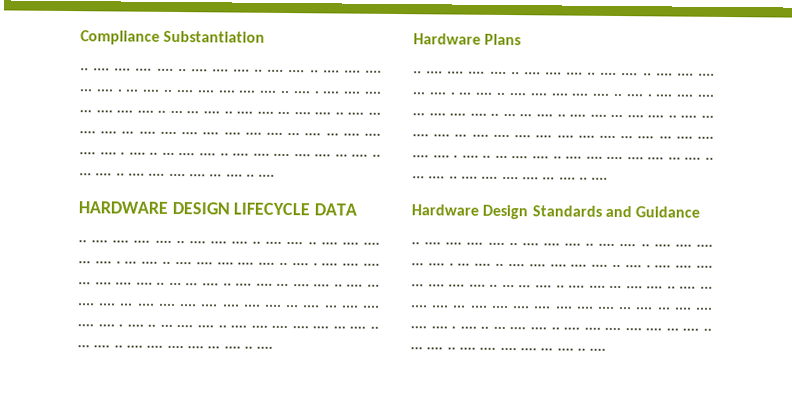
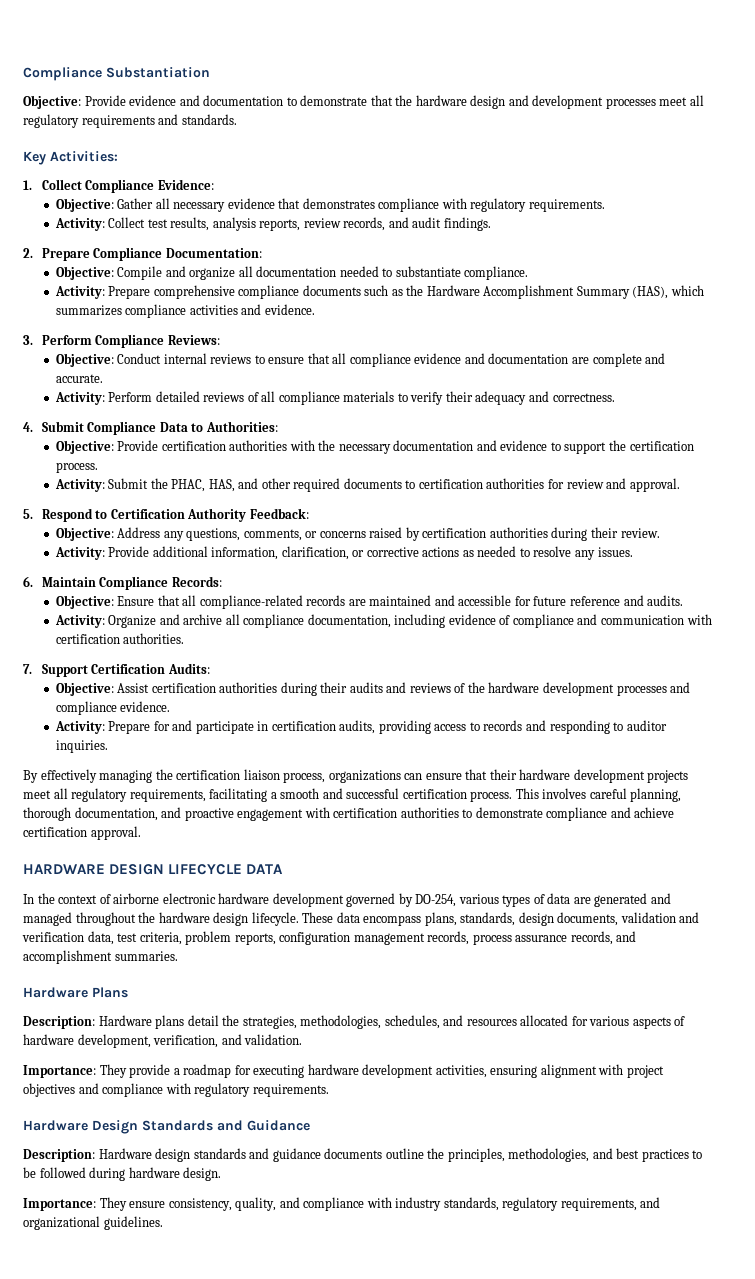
  Compliance Substantiation
- .. .... .... .... .... .. .... .... .... .. .... .... .. .... .... .... ... .... . ... .... .. .... .... .... .... .... .. .... . .... .... .... ... .... .... .... .. ... ... .... .. .... .... ... .... .... .. .... ... .... .... ... .... .... .... .... .... .... .... ... .... ... .... .... .... .... . .... .. ... .... .... .. .... .... .... .... .... ... .... .. ... .... .. .... .... .... .... ... .... .. ....
+ Objective: Provide evidence and documentation to demonstrate that the hardware design and development processes meet all regulatory requirements and standards.
+ Key Activities:
+ 1. Collect Compliance Evidence:
+ Objective: Gather all necessary evidence that demonstrates compliance with regulatory requirements.
+ Activity: Collect test results, analysis reports, review records, and audit findings.
+ 2. Prepare Compliance Documentation:
+ Objective: Compile and organize all documentation needed to substantiate compliance.
+ Activity: Prepare comprehensive compliance documents such as the Hardware Accomplishment Summary (HAS), which summarizes compliance activities and evidence.
+ 3. Perform Compliance Reviews:
+ Objective: Conduct internal reviews to ensure that all compliance evidence and documentation are complete and accurate.
+ Activity: Perform detailed reviews of all compliance materials to verify their adequacy and correctness.
+ 4. Submit Compliance Data to Authorities:
+ Objective: Provide certification authorities with the necessary documentation and evidence to support the certification process.
+ Activity: Submit the PHAC, HAS, and other required documents to certification authorities for review and approval.
+ 5. Respond to Certification Authority Feedback:
+ Objective: Address any questions, comments, or concerns raised by certification authorities during their review.
+ Activity: Provide additional information, clarification, or corrective actions as needed to resolve any issues.
+ 6. Maintain Compliance Records:
+ Objective: Ensure that all compliance-related records are maintained and accessible for future reference and audits.
+ Activity: Organize and archive all compliance documentation, including evidence of compliance and communication with certification authorities.
+ 7. Support Certification Audits:
+ Objective: Assist certification authorities during their audits and reviews of the hardware development processes and compliance evidence.
+ Activity: Prepare for and participate in certification audits, providing access to records and responding to auditor inquiries.
+ By effectively managing the certification liaison process, organizations can ensure that their hardware development projects meet all regulatory requirements, facilitating a smooth and successful certification process. This involves careful planning, thorough documentation, and proactive engagement with certification authorities to demonstrate compliance and achieve certification approval.
  HARDWARE DESIGN LIFECYCLE DATA
- .. .... .... .... .... .. .... .... .... .. .... .... .. .... .... .... ... .... . ... .... .. .... .... .... .... .... .. .... . .... .... .... ... .... .... .... .. ... ... .... .. .... .... ... .... .... .. .... ... .... .... ... .... .... .... .... .... .... .... ... .... ... .... .... .... .... . .... .. ... .... .... .. .... .... .... .... .... ... .... .. ... .... .. .... .... .... .... ... .... .. ....
+ In the context of airborne electronic hardware development governed by DO-254, various types of data are generated and managed throughout the hardware design lifecycle. These data encompass plans, standards, design documents, validation and verification data, test criteria, problem reports, configuration management records, process assurance records, and accomplishment summaries.
  Hardware Plans
- .. .... .... .... .... .. .... .... .... .. .... .... .. .... .... .... ... .... . ... .... .. .... .... .... .... .... .. .... . .... .... .... ... .... .... .... .. ... ... .... .. .... .... ... .... .... .. .... ... .... .... ... .... .... .... .... .... .... .... ... .... ... .... .... .... .... . .... .. ... .... .... .. .... .... .... .... .... ... .... .. ... .... .. .... .... .... .... ... .... .. ....
+ Description: Hardware plans detail the strategies, methodologies, schedules, and resources allocated for various aspects of hardware development, verification, and validation.
+ Importance: They provide a roadmap for executing hardware development activities, ensuring alignment with project objectives and compliance with regulatory requirements.
  Hardware Design Standards and Guidance
- .. .... .... .... .... .. .... .... .... .. .... .... .. .... .... .... ... .... . ... .... .. .... .... .... .... .... .. .... . .... .... .... ... .... .... .... .. ... ... .... .. .... .... ... .... .... .. .... ... .... .... ... .... .... .... .... .... .... .... ... .... ... .... .... .... .... . .... .. ... .... .... .. .... .... .... .... .... ... .... .. ... .... .. .... .... .... .... ... .... .. ....
+ Description: Hardware design standards and guidance documents outline the principles, methodologies, and best practices to be followed during hardware design.
+ Importance: They ensure consistency, quality, and compliance with industry standards, regulatory requirements, and organizational guidelines.

